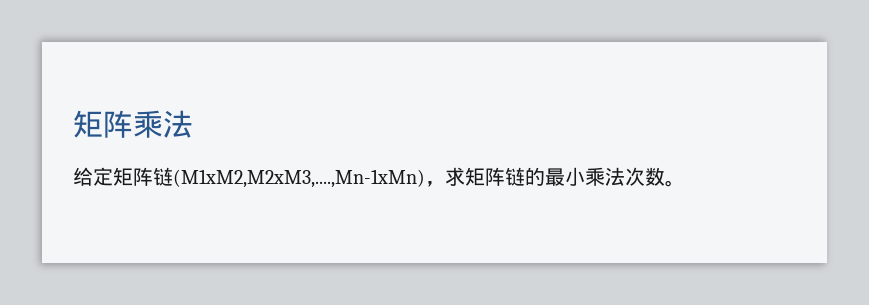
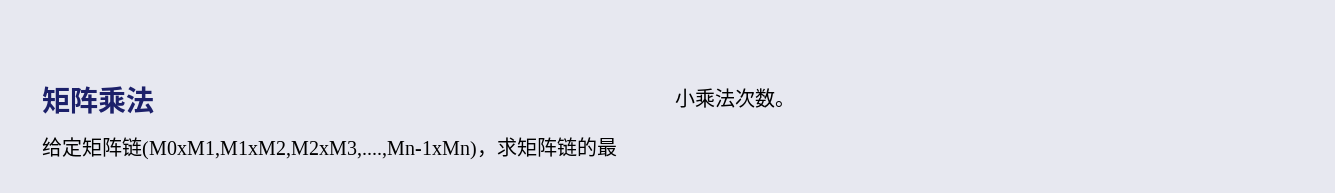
- 给定矩阵链(M1xM2,M2xM3,....,Mn-1xMn)，求矩阵链的最小乘法次数。
+ 给定矩阵链(M0xM1,M1xM2,M2xM3,....,Mn-1xMn)，求矩阵链的最小乘法次数。

